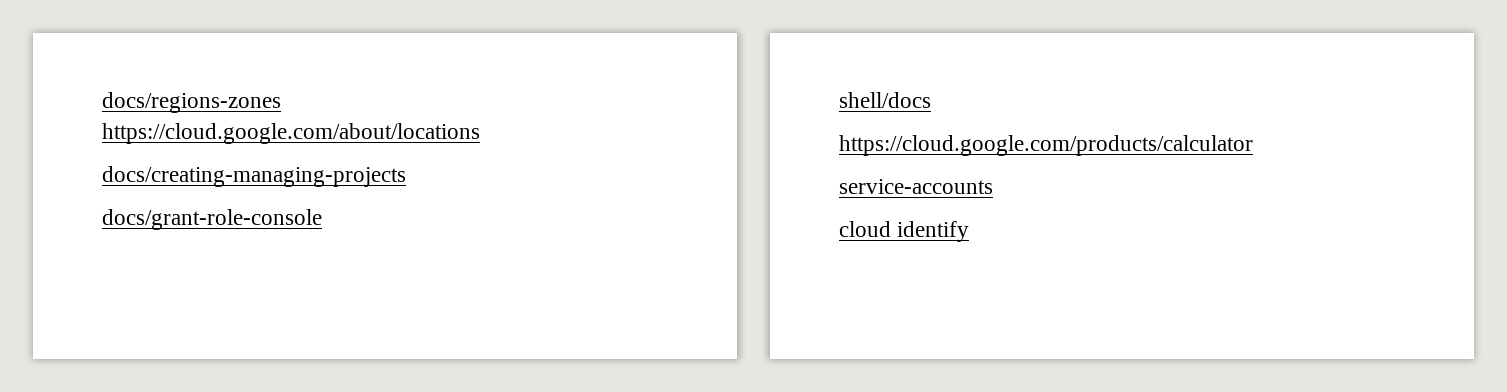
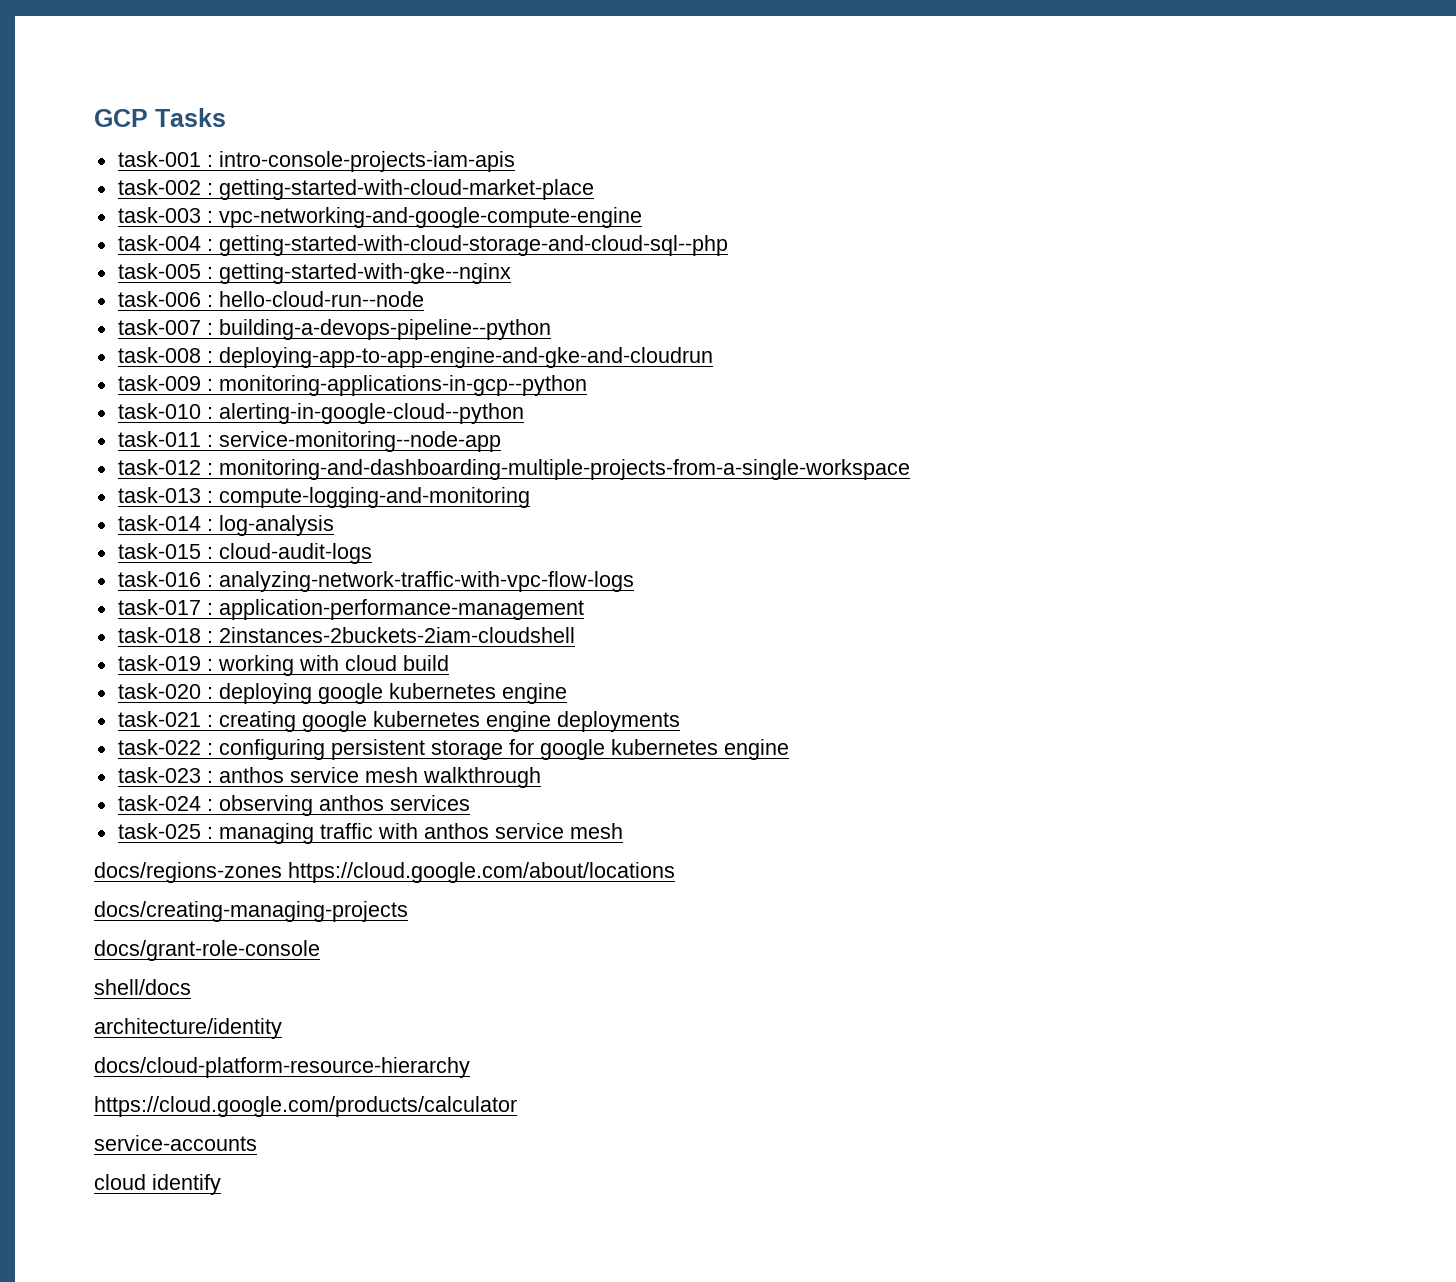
+ GCP Tasks
+ task-001 : intro-console-projects-iam-apis
+ task-002 : getting-started-with-cloud-market-place
+ task-003 : vpc-networking-and-google-compute-engine
+ task-004 : getting-started-with-cloud-storage-and-cloud-sql--php
+ task-005 : getting-started-with-gke--nginx
+ task-006 : hello-cloud-run--node
+ task-007 : building-a-devops-pipeline--python
+ task-008 : deploying-app-to-app-engine-and-gke-and-cloudrun
+ task-009 : monitoring-applications-in-gcp--python
+ task-010 : alerting-in-google-cloud--python
+ task-011 : service-monitoring--node-app
+ task-012 : monitoring-and-dashboarding-multiple-projects-from-a-single-workspace
+ task-013 : compute-logging-and-monitoring
+ task-014 : log-analysis
+ task-015 : cloud-audit-logs
+ task-016 : analyzing-network-traffic-with-vpc-flow-logs
+ task-017 : application-performance-management
+ task-018 : 2instances-2buckets-2iam-cloudshell
+ task-019 : working with cloud build
+ task-020 : deploying google kubernetes engine
+ task-021 : creating google kubernetes engine deployments
+ task-022 : configuring persistent storage for google kubernetes engine
+ task-023 : anthos service mesh walkthrough
+ task-024 : observing anthos services
+ task-025 : managing traffic with anthos service mesh
+ architecture/identity
+ docs/cloud-platform-resource-hierarchy

